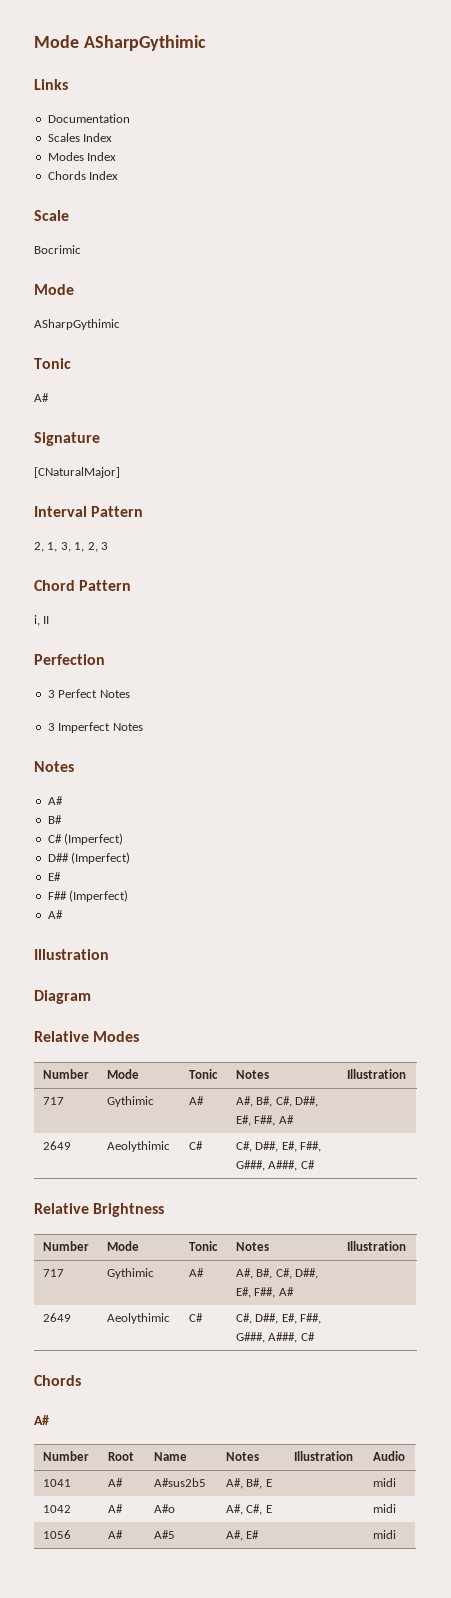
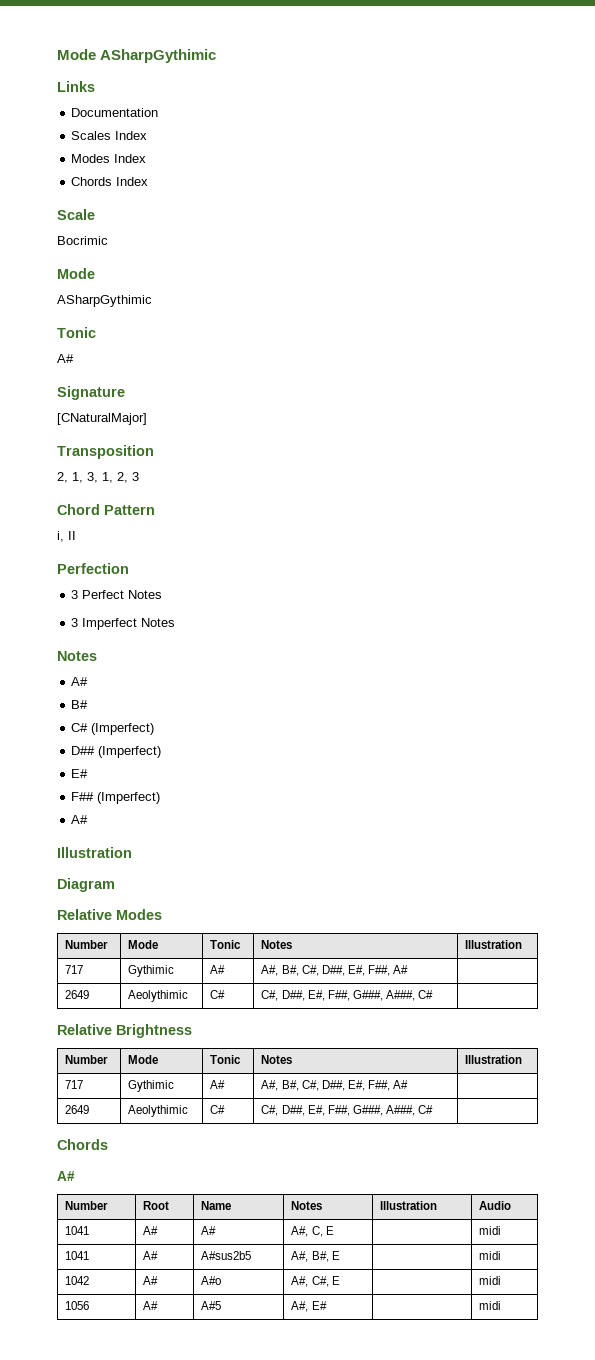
- Interval Pattern
+ Transposition
+ 1041 | A# | A# | A#, C, E | | midi

